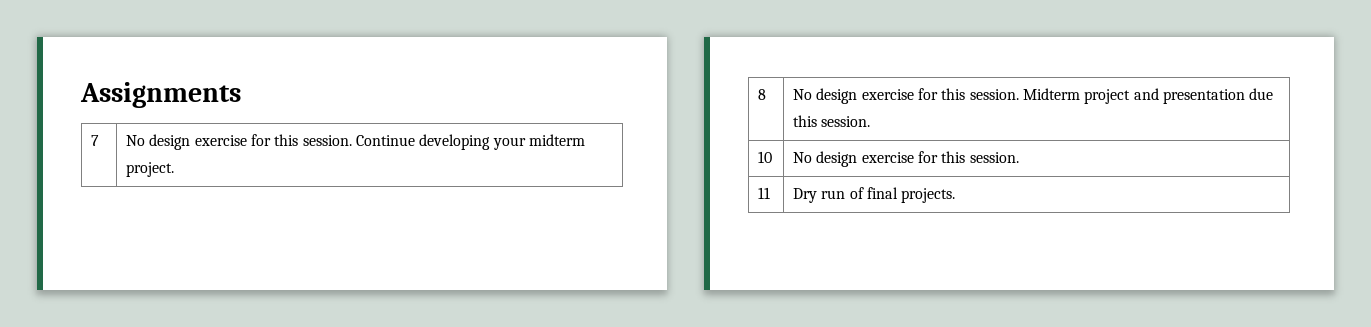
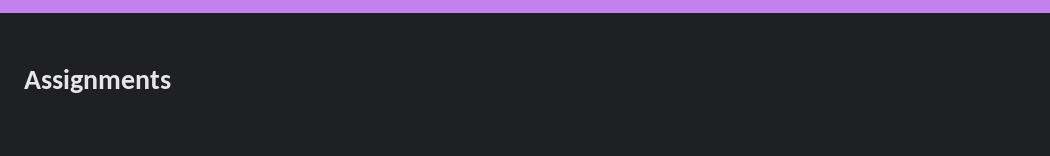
- 7 | No design exercise for this session. Continue developing your midterm project.
- 8 | No design exercise for this session. Midterm project and presentation due this session.
- 10 | No design exercise for this session.
- 11 | Dry run of final projects.

